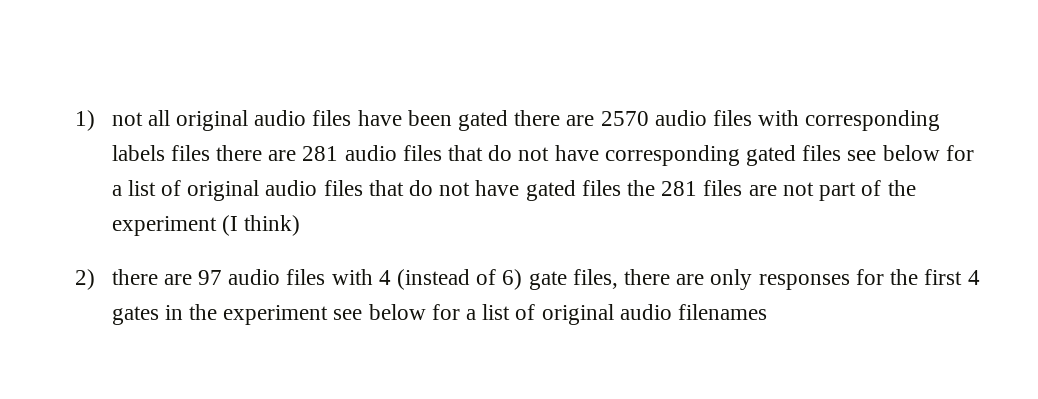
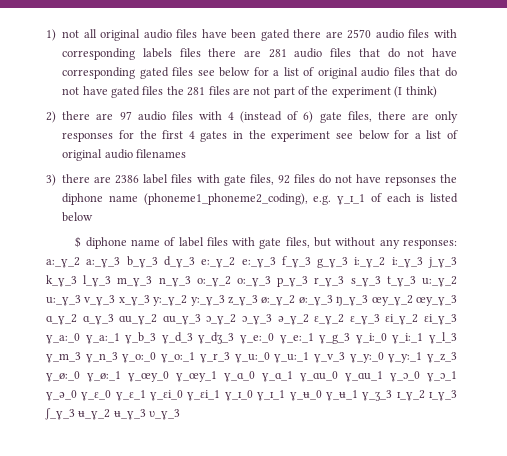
+ 3) there are 2386 label files with gate files, 92 files do not have repsonses the diphone name (phoneme1_phoneme2_coding), e.g. ɣ_ɪ_1 of each is listed below
+ $ diphone name of label files with gate files, but without any responses: aː_ɣ_2 aː_ɣ_3 b_ɣ_3 d_ɣ_3 eː_ɣ_2 eː_ɣ_3 f_ɣ_3 g_ɣ_3 iː_ɣ_2 iː_ɣ_3 j_ɣ_3 k_ɣ_3 l_ɣ_3 m_ɣ_3 n_ɣ_3 oː_ɣ_2 oː_ɣ_3 p_ɣ_3 r_ɣ_3 s_ɣ_3 t_ɣ_3 uː_ɣ_2 uː_ɣ_3 v_ɣ_3 x_ɣ_3 yː_ɣ_2 yː_ɣ_3 z_ɣ_3 øː_ɣ_2 øː_ɣ_3 ŋ_ɣ_3 œy_ɣ_2 œy_ɣ_3 ɑ_ɣ_2 ɑ_ɣ_3 ɑu_ɣ_2 ɑu_ɣ_3 ɔ_ɣ_2 ɔ_ɣ_3 ə_ɣ_2 ɛ_ɣ_2 ɛ_ɣ_3 ɛi_ɣ_2 ɛi_ɣ_3 ɣ_aː_0 ɣ_aː_1 ɣ_b_3 ɣ_d_3 ɣ_dʒ_3 ɣ_eː_0 ɣ_eː_1 ɣ_g_3 ɣ_iː_0 ɣ_iː_1 ɣ_l_3 ɣ_m_3 ɣ_n_3 ɣ_oː_0 ɣ_oː_1 ɣ_r_3 ɣ_uː_0 ɣ_uː_1 ɣ_v_3 ɣ_yː_0 ɣ_yː_1 ɣ_z_3 ɣ_øː_0 ɣ_øː_1 ɣ_œy_0 ɣ_œy_1 ɣ_ɑ_0 ɣ_ɑ_1 ɣ_ɑu_0 ɣ_ɑu_1 ɣ_ɔ_0 ɣ_ɔ_1 ɣ_ə_0 ɣ_ɛ_0 ɣ_ɛ_1 ɣ_ɛi_0 ɣ_ɛi_1 ɣ_ɪ_0 ɣ_ɪ_1 ɣ_ʉ_0 ɣ_ʉ_1 ɣ_ʒ_3 ɪ_ɣ_2 ɪ_ɣ_3 ʃ_ɣ_3 ʉ_ɣ_2 ʉ_ɣ_3 ʋ_ɣ_3

